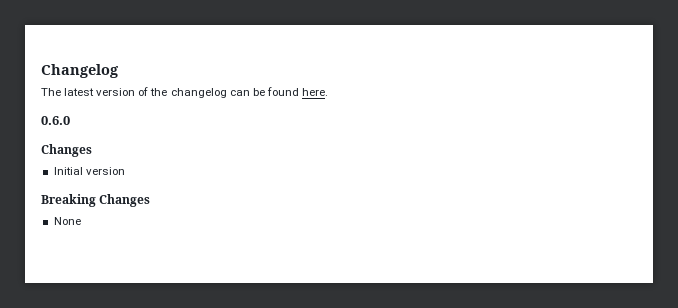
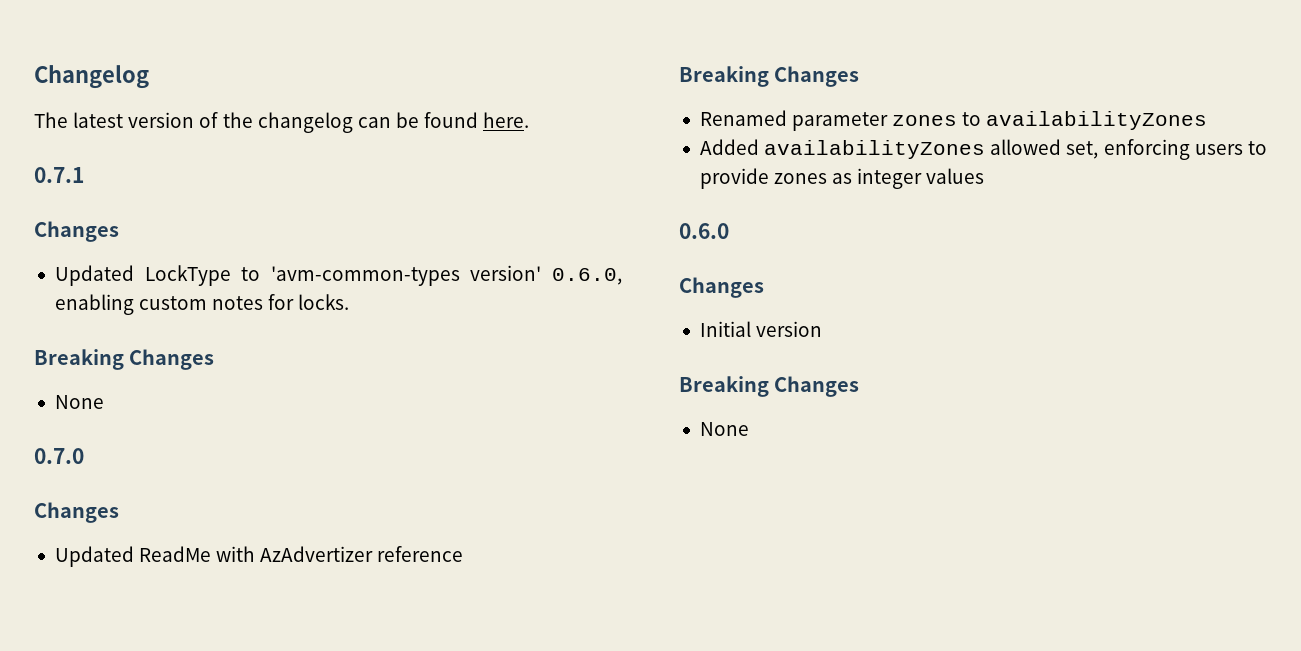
+ 0.7.1
+ Changes
+ Updated LockType to 'avm-common-types version' 0.6.0, enabling custom notes for locks.
+ Breaking Changes
+ None
+ 0.7.0
+ Changes
+ Updated ReadMe with AzAdvertizer reference
+ Breaking Changes
+ Renamed parameter zones to availabilityZones
+ Added availabilityZones allowed set, enforcing users to provide zones as integer values

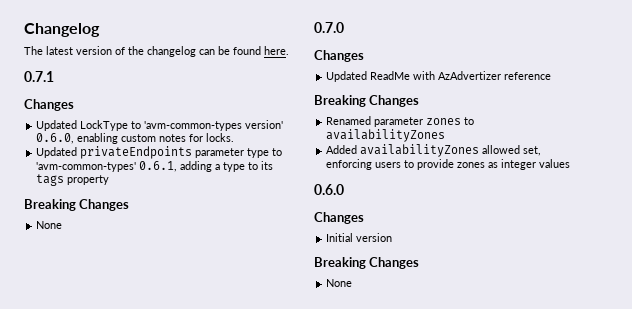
+ Updated privateEndpoints parameter type to 'avm-common-types' 0.6.1, adding a type to its tags property

